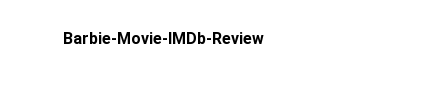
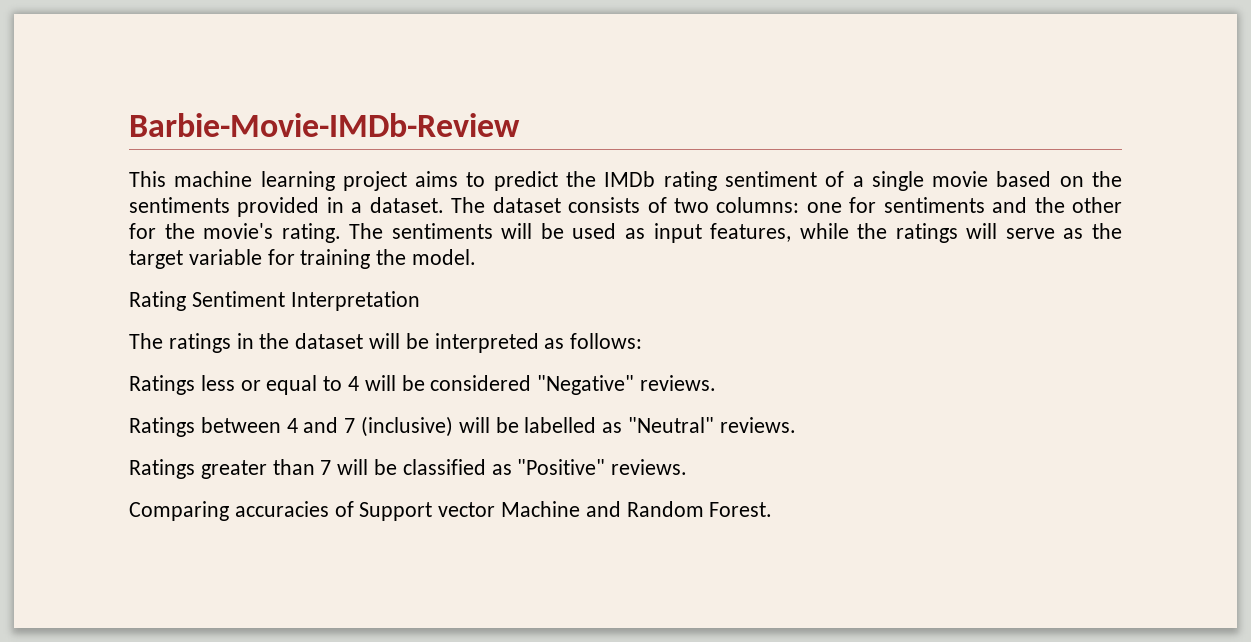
+ This machine learning project aims to predict the IMDb rating sentiment of a single movie based on the sentiments provided in a dataset. The dataset consists of two columns: one for sentiments and the other for the movie's rating. The sentiments will be used as input features, while the ratings will serve as the target variable for training the model.
+ Rating Sentiment Interpretation
+ The ratings in the dataset will be interpreted as follows:
+ Ratings less or equal to 4 will be considered "Negative" reviews.
+ Ratings between 4 and 7 (inclusive) will be labelled as "Neutral" reviews.
+ Ratings greater than 7 will be classified as "Positive" reviews.
+ Comparing accuracies of Support vector Machine and Random Forest.

